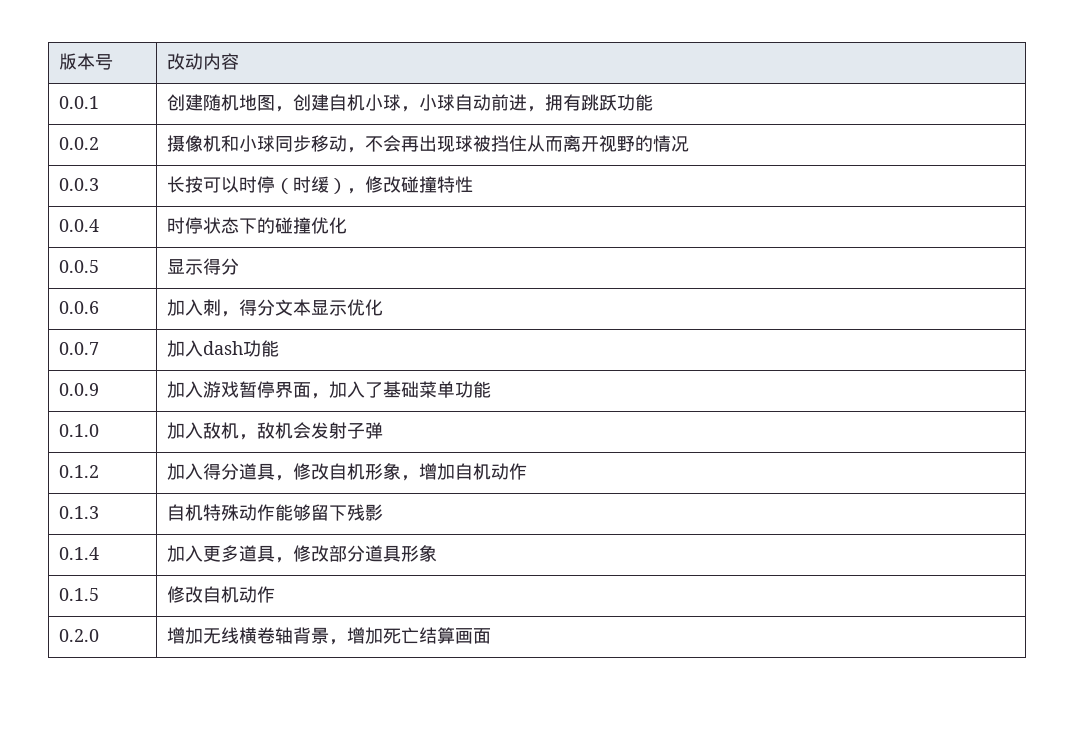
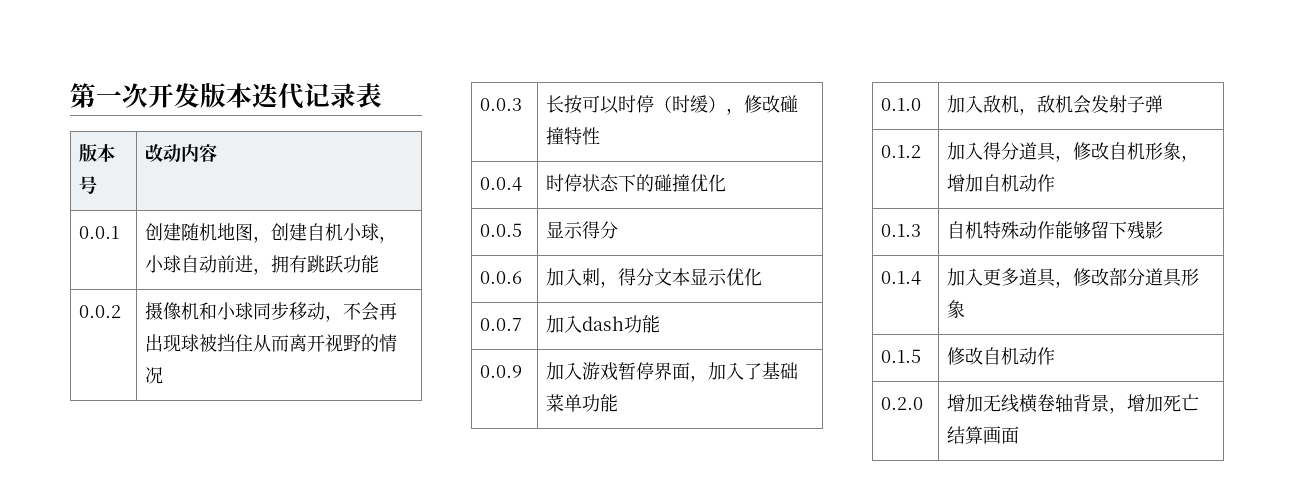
+ 第一次开发版本迭代记录表

